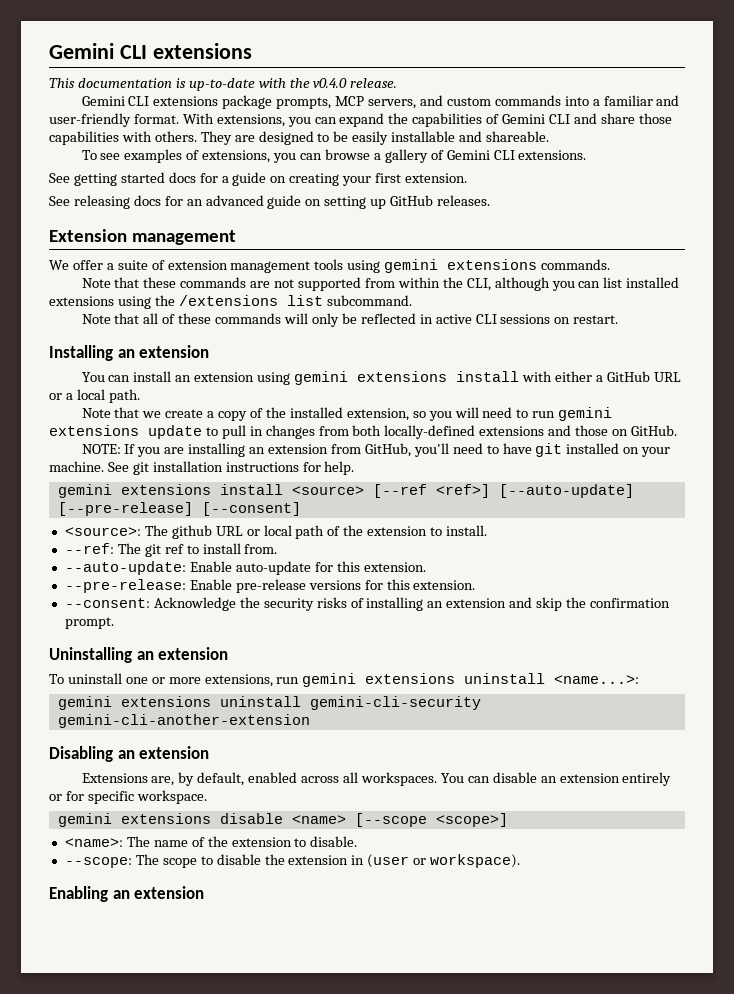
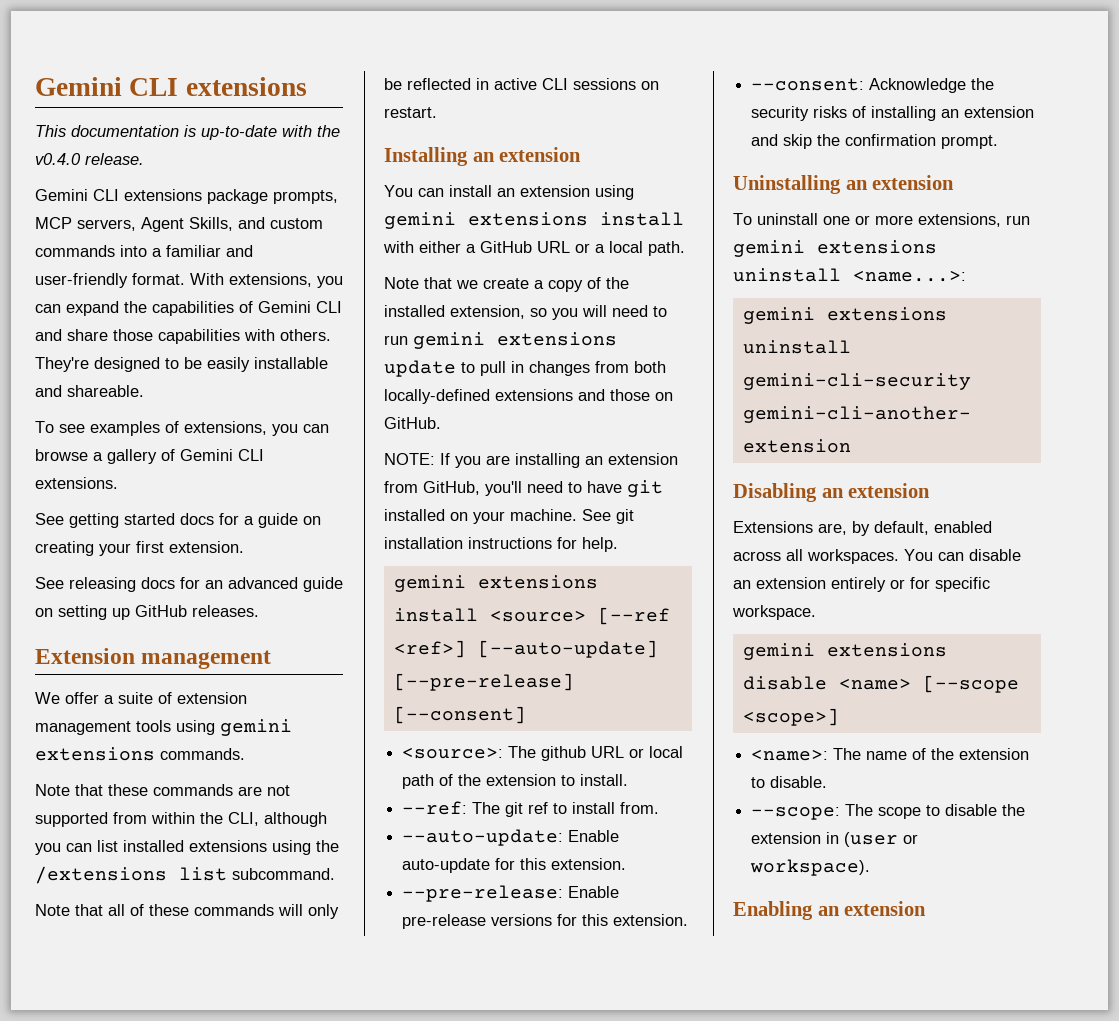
- Gemini CLI extensions package prompts, MCP servers, and custom commands into a familiar and user-friendly format.
+ Gemini CLI extensions package prompts, MCP servers, Agent Skills, and custom commands into a familiar and user-friendly format.
- They are designed to be easily installable and shareable.
+ They're designed to be easily installable and shareable.

